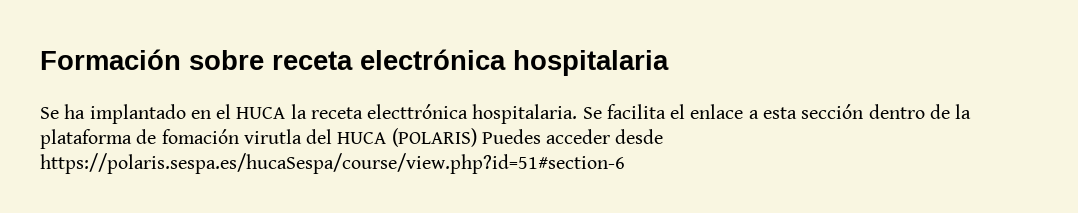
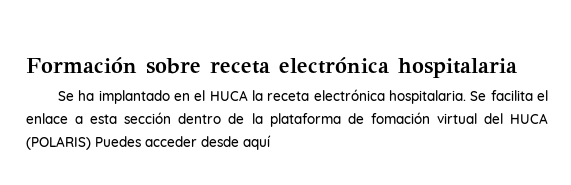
- Se ha implantado en el HUCA la receta electtrónica hospitalaria.
+ Se ha implantado en el HUCA la receta electrónica hospitalaria.
- Se facilita el enlace a esta sección dentro de la plataforma de fomación virutla del HUCA (POLARIS) Puedes acceder desde https://polaris.sespa.es/hucaSespa/course/view.php?id=51#section-6
+ Se facilita el enlace a esta sección dentro de la plataforma de fomación virtual del HUCA (POLARIS) Puedes acceder desde aquí

